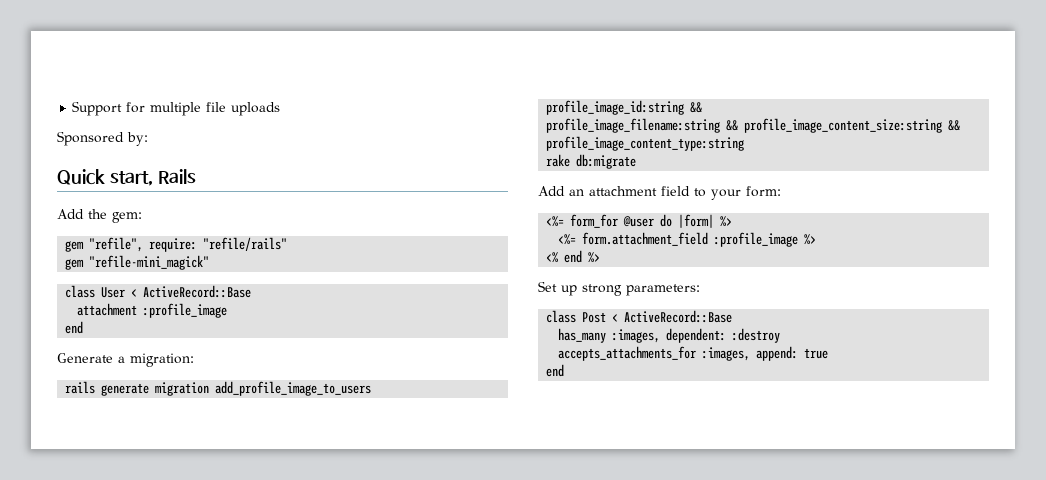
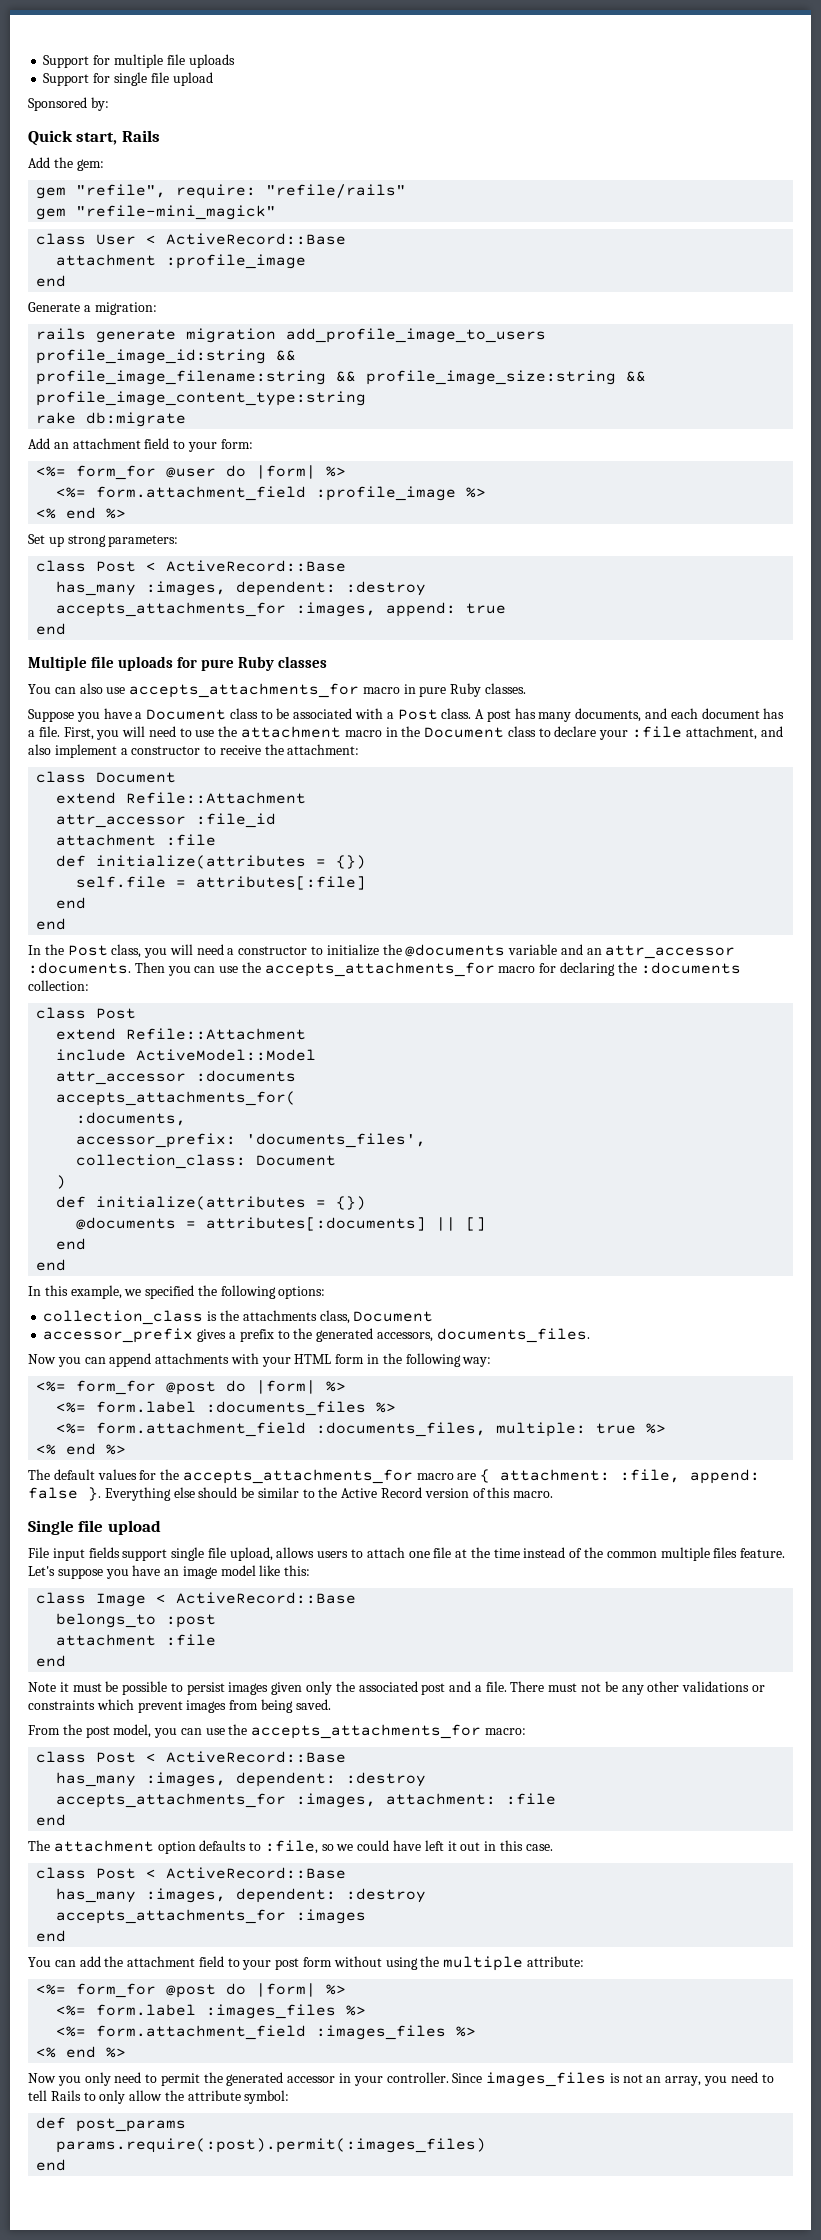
+ Support for single file upload
- profile_image_filename:string && profile_image_content_size:string &&
+ profile_image_filename:string && profile_image_size:string &&
+ Multiple file uploads for pure Ruby classes
+ You can also use accepts_attachments_for macro in pure Ruby classes.
+ Suppose you have a Document class to be associated with a Post class. A post has many documents, and each document has a file. First, you will need to use the attachment macro in the Document class to declare your :file attachment, and also implement a constructor to receive the attachment:
+ class Document
+ extend Refile::Attachment
+ attr_accessor :file_id
+ attachment :file
+ def initialize(attributes = {})
+ self.file = attributes[:file]
+ end
+ end
+ In the Post class, you will need a constructor to initialize the @documents variable and an attr_accessor :documents. Then you can use the accepts_attachments_for macro for declaring the :documents collection:
+ class Post
+ extend Refile::Attachment
+ include ActiveModel::Model
+ attr_accessor :documents
+ accepts_attachments_for(
+ :documents,
+ accessor_prefix: 'documents_files',
+ collection_class: Document
+ )
+ def initialize(attributes = {})
+ @documents = attributes[:documents] || []
+ end
+ end
+ In this example, we specified the following options:
+ collection_class is the attachments class, Document
+ accessor_prefix gives a prefix to the generated accessors, documents_files.
+ Now you can append attachments with your HTML form in the following way:
+ <%= form_for @post do |form| %>
+ <%= form.label :documents_files %>
+ <%= form.attachment_field :documents_files, multiple: true %>
+ <% end %>
+ The default values for the accepts_attachments_for macro are { attachment: :file, append: false }. Everything else should be similar to the Active Record version of this macro.
+ Single file upload
+ File input fields support single file upload, allows users to attach one file at the time instead of the common multiple files feature. Let's suppose you have an image model like this:
+ class Image < ActiveRecord::Base
+ belongs_to :post
+ attachment :file
+ end
+ Note it must be possible to persist images given only the associated post and a file. There must not be any other validations or constraints which prevent images from being saved.
+ From the post model, you can use the accepts_attachments_for macro:
+ class Post < ActiveRecord::Base
+ has_many :images, dependent: :destroy
+ accepts_attachments_for :images, attachment: :file
+ end
+ The attachment option defaults to :file, so we could have left it out in this case.
+ class Post < ActiveRecord::Base
+ has_many :images, dependent: :destroy
+ accepts_attachments_for :images
+ end
+ You can add the attachment field to your post form without using the multiple attribute:
+ <%= form_for @post do |form| %>
+ <%= form.label :images_files %>
+ <%= form.attachment_field :images_files %>
+ <% end %>
+ Now you only need to permit the generated accessor in your controller. Since images_files is not an array, you need to tell Rails to only allow the attribute symbol:
+ def post_params
+ params.require(:post).permit(:images_files)
+ end

